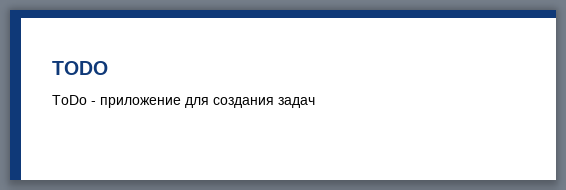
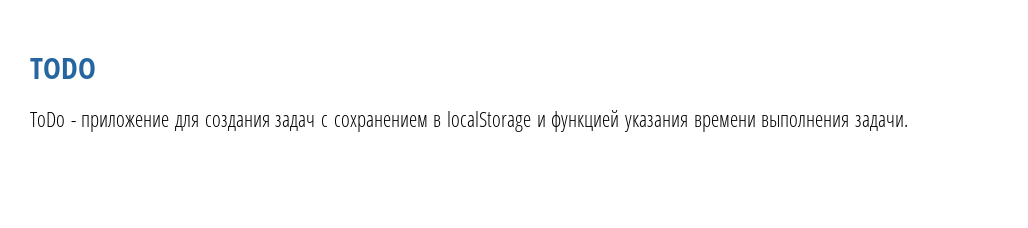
- ToDo - приложение для создания задач
+ ToDo - приложение для создания задач с сохранением в localStorage и функцией указания времени выполнения задачи.

